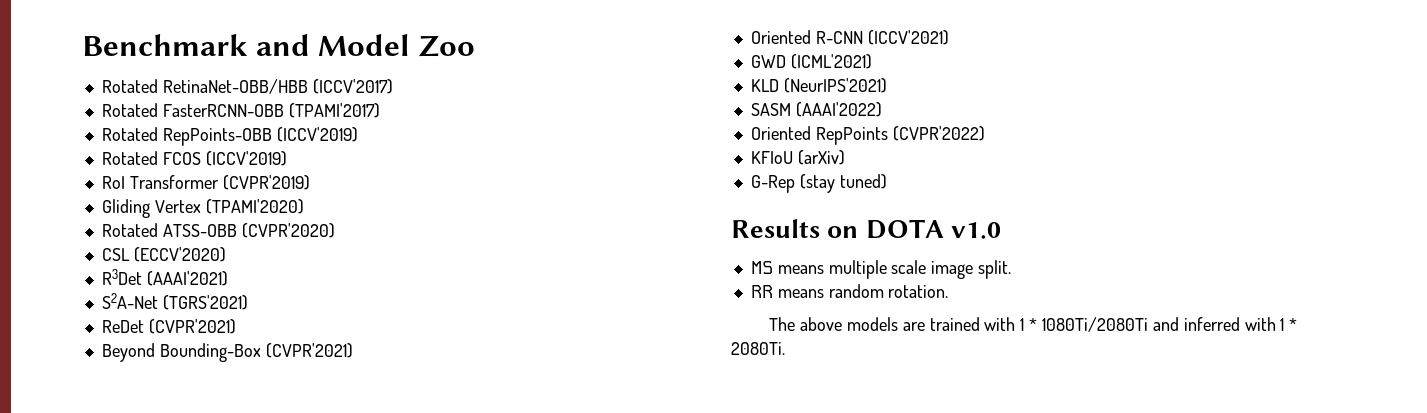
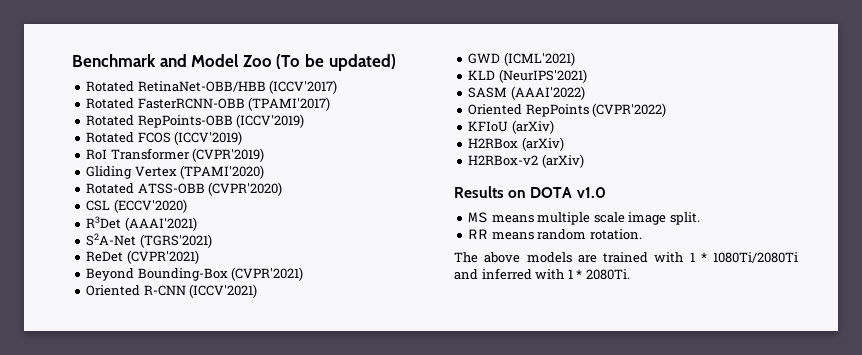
- Benchmark and Model Zoo
+ Benchmark and Model Zoo (To be updated)
- G-Rep (stay tuned)
+ H2RBox (arXiv)
+ H2RBox-v2 (arXiv)

